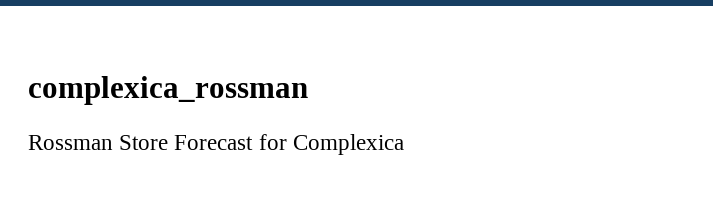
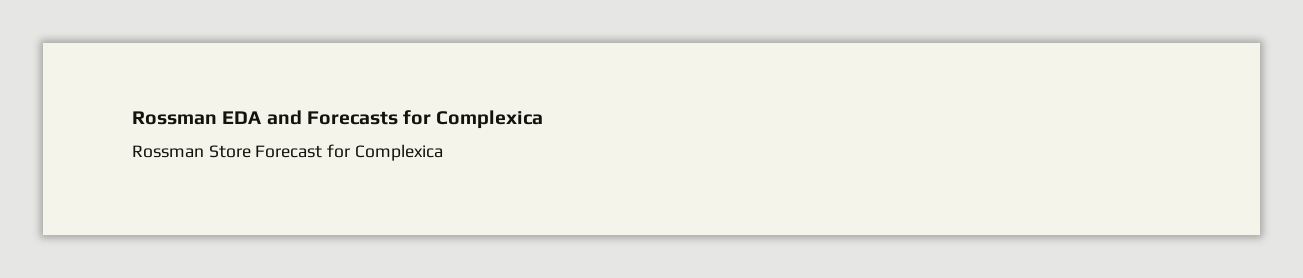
- complexica_rossman
+ Rossman EDA and Forecasts for Complexica

